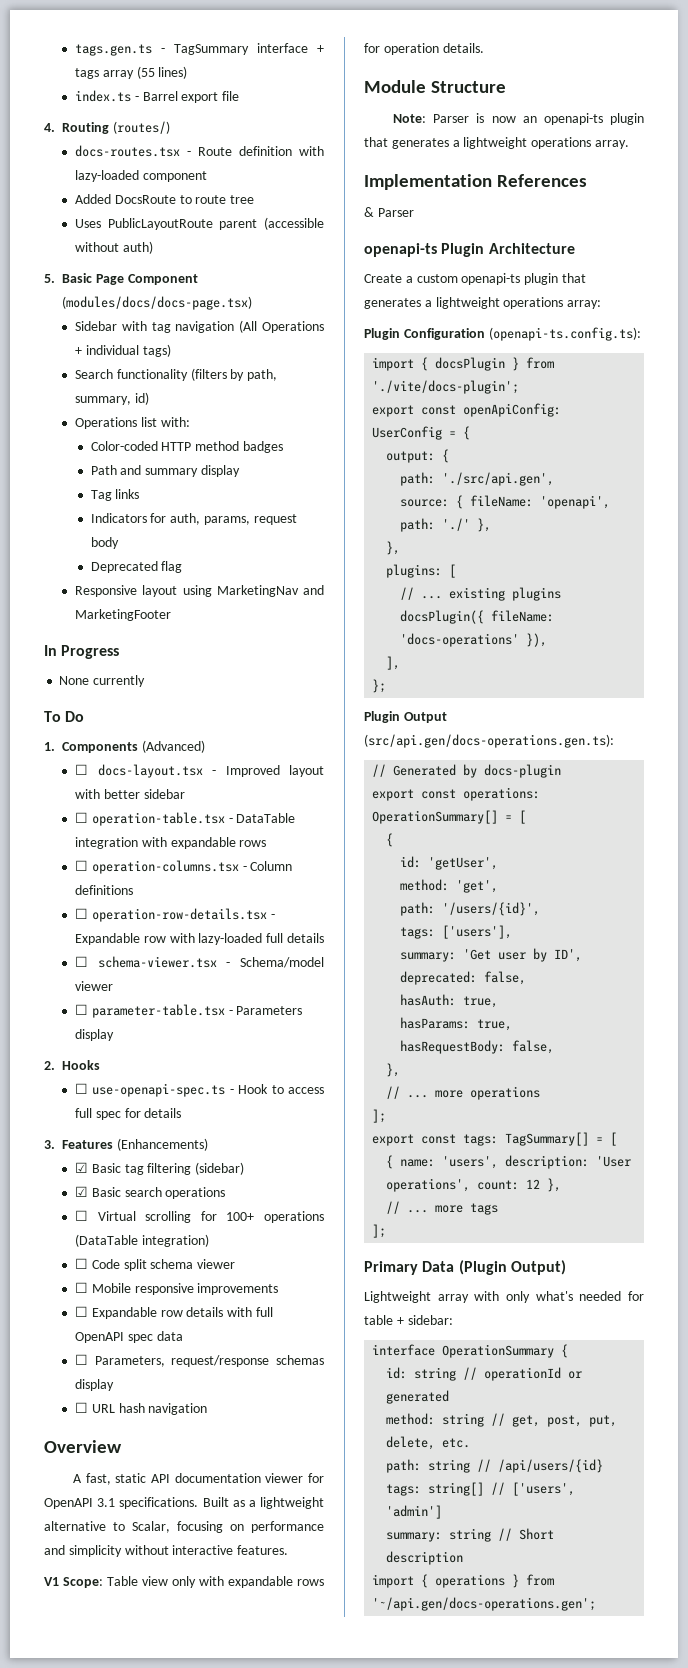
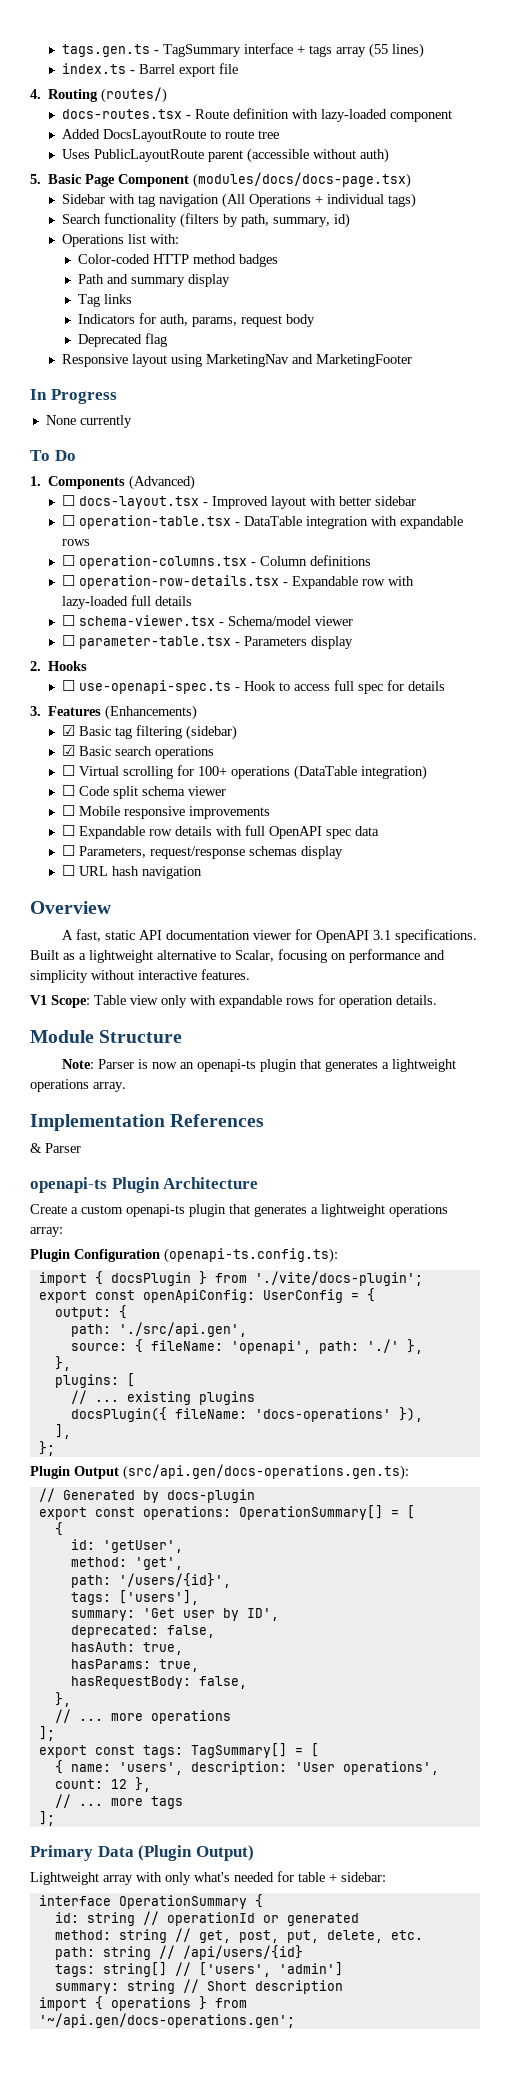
- Added DocsRoute to route tree
+ Added DocsLayoutRoute to route tree

